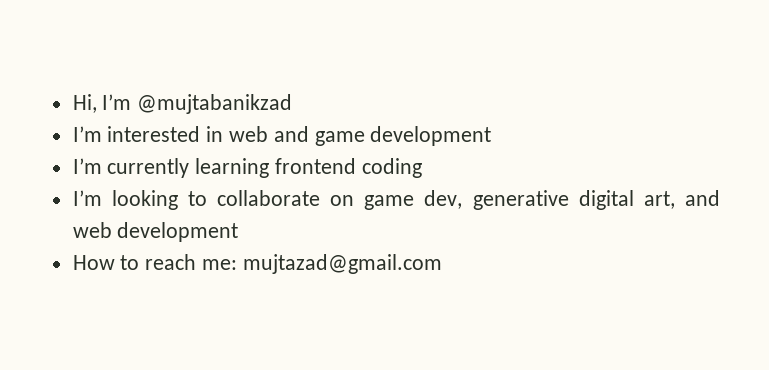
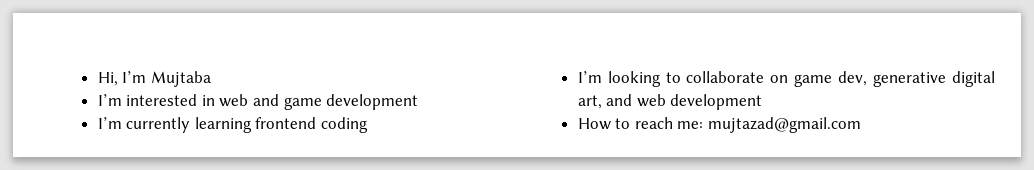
- Hi, I’m @mujtabanikzad
+ Hi, I’m Mujtaba

